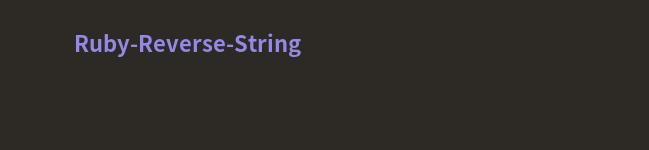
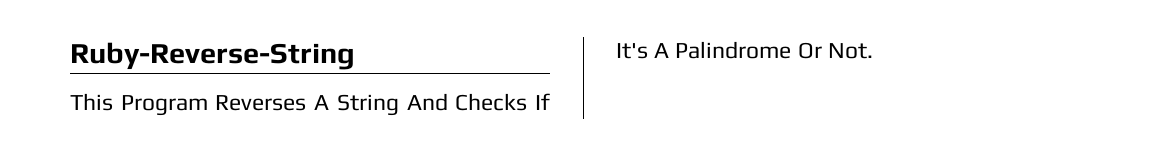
+ This Program Reverses A String And Checks If It's A Palindrome Or Not.

